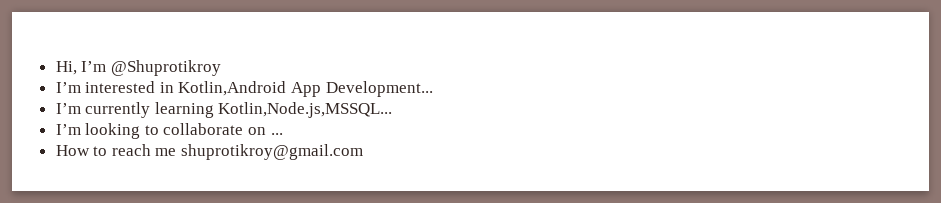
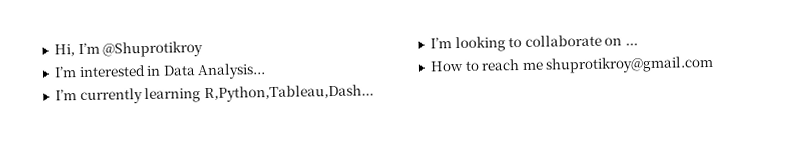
- I’m interested in Kotlin,Android App Development...
+ I’m interested in Data Analysis...
- I’m currently learning Kotlin,Node.js,MSSQL...
+ I’m currently learning R,Python,Tableau,Dash...

